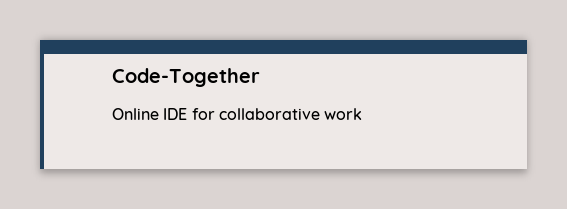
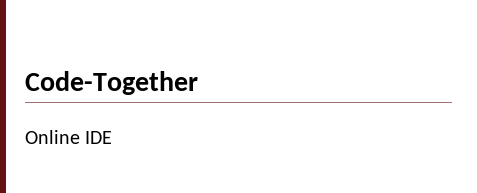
- Online IDE for collaborative work
+ Online IDE

